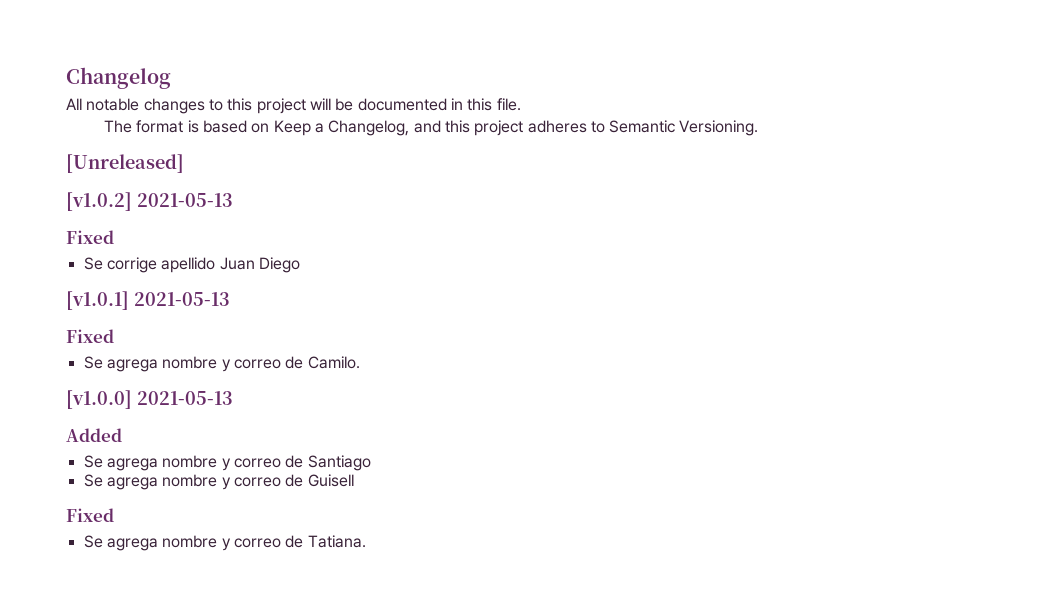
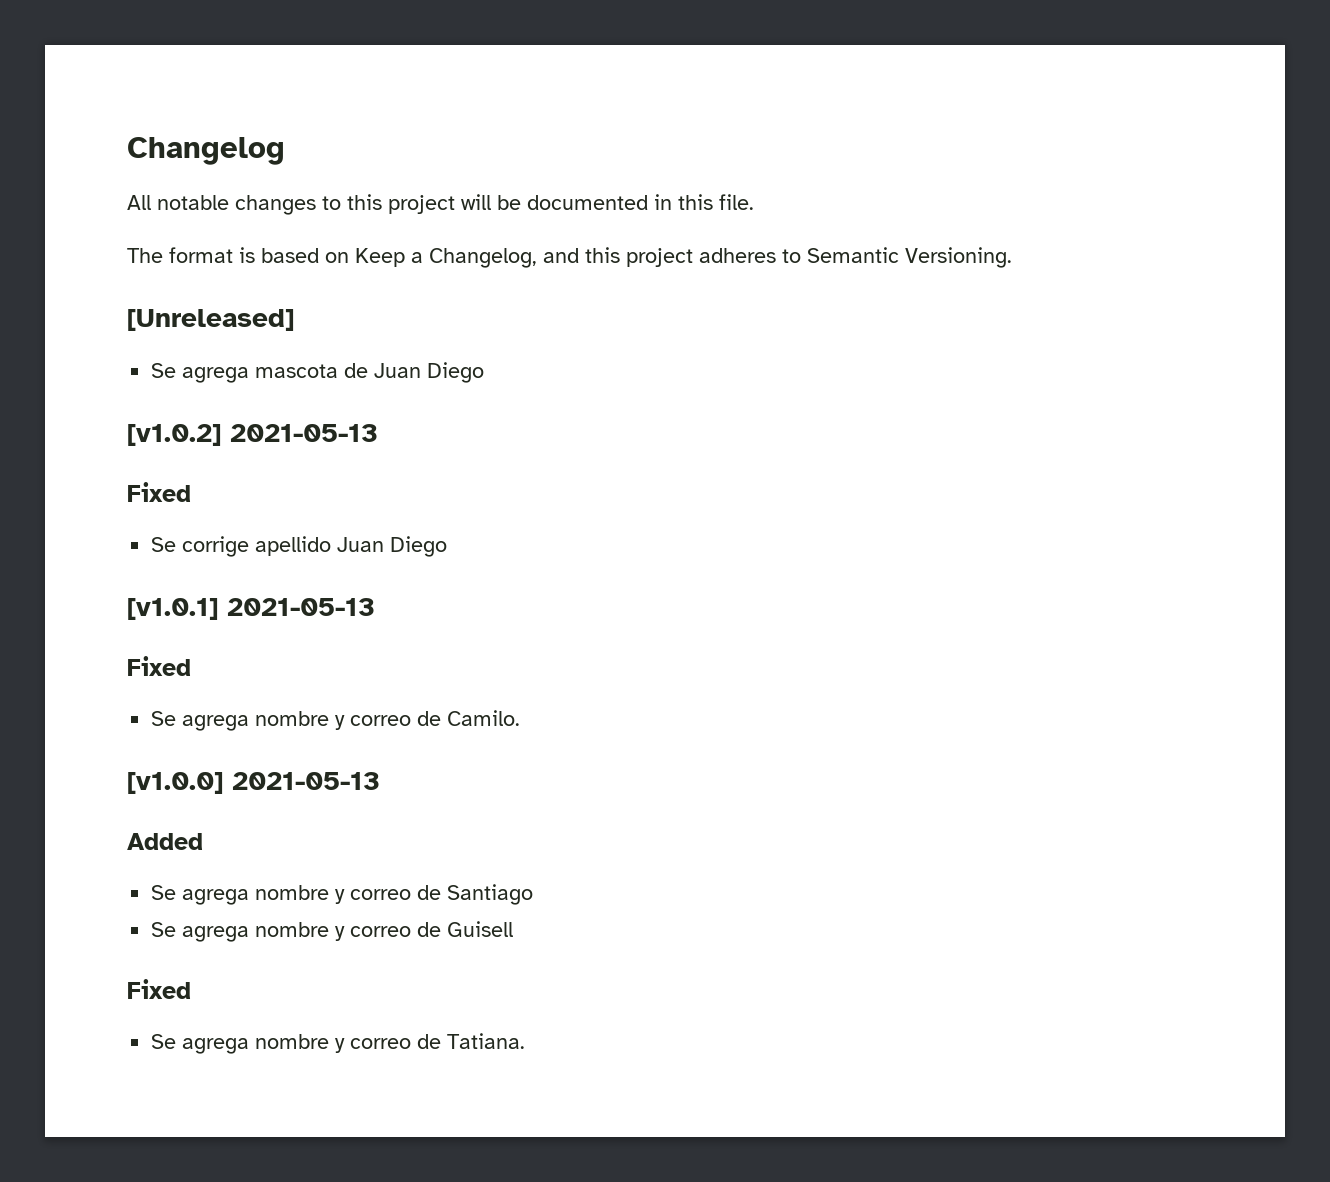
+ Se agrega mascota de Juan Diego

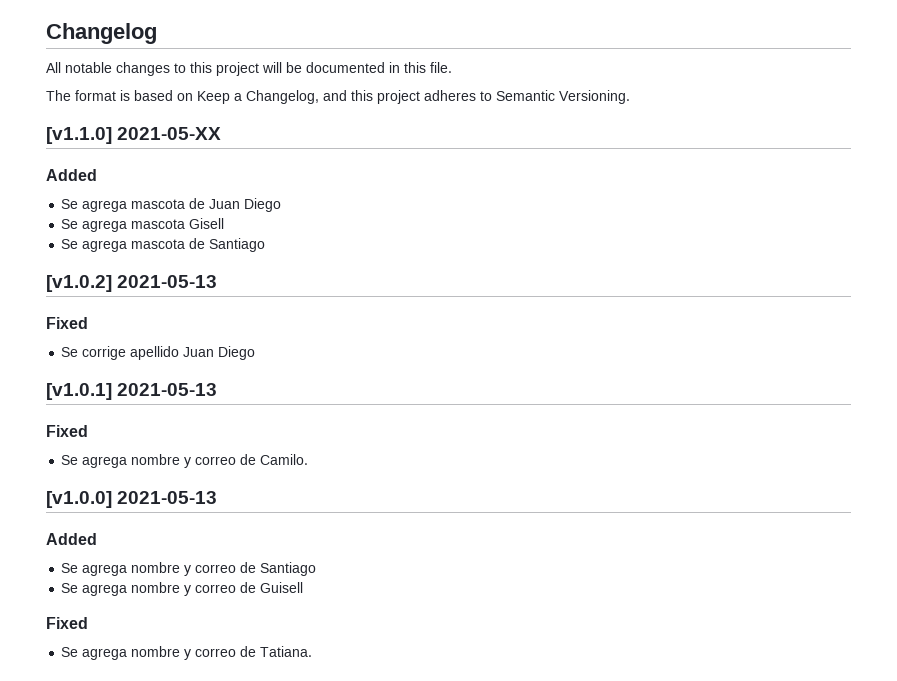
- [Unreleased]
+ [v1.1.0] 2021-05-XX
+ Added
+ Se agrega mascota Gisell
+ Se agrega mascota de Santiago

